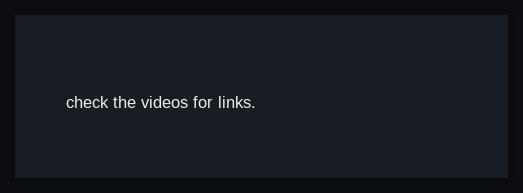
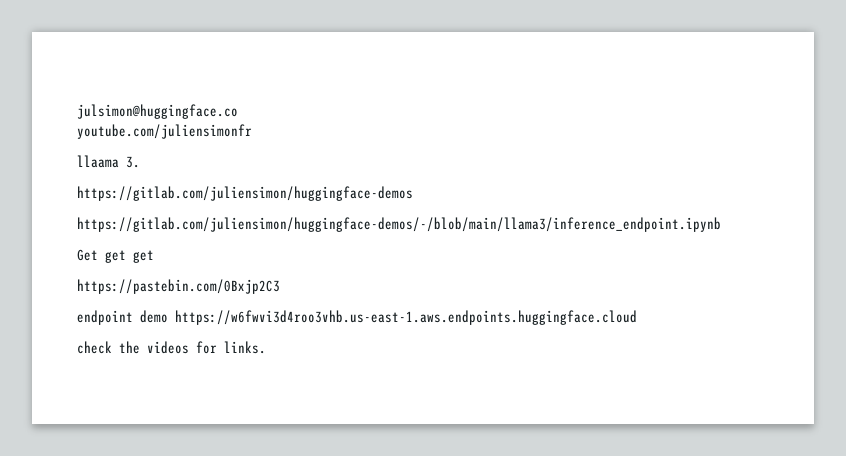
+ julsimon@huggingface.co
+ youtube.com/juliensimonfr
+ llaama 3.
+ https://gitlab.com/juliensimon/huggingface-demos
+ https://gitlab.com/juliensimon/huggingface-demos/-/blob/main/llama3/inference_endpoint.ipynb
+ Get get get
+ https://pastebin.com/0Bxjp2C3
+ endpoint demo https://w6fwvi3d4roo3vhb.us-east-1.aws.endpoints.huggingface.cloud

